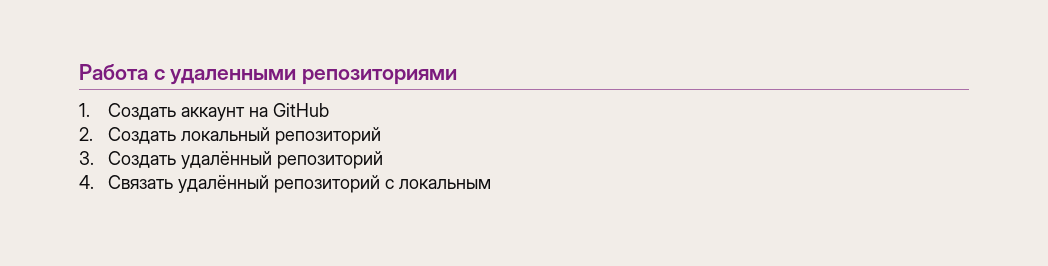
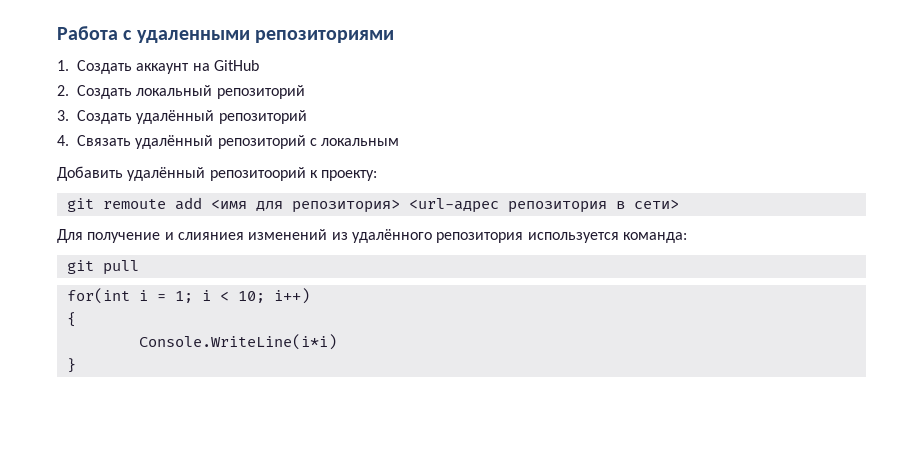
+ Добавить удалённый репозитоорий к проекту:
+ git remoute add <имя для репозитория> <url-адрес репозитория в сети>
+ Для получение и слияниея изменений из удалённого репозитория используется команда:
+ git pull
+ for(int i = 1; i < 10; i++)
+ {
+ Console.WriteLine(i*i)
+ }

